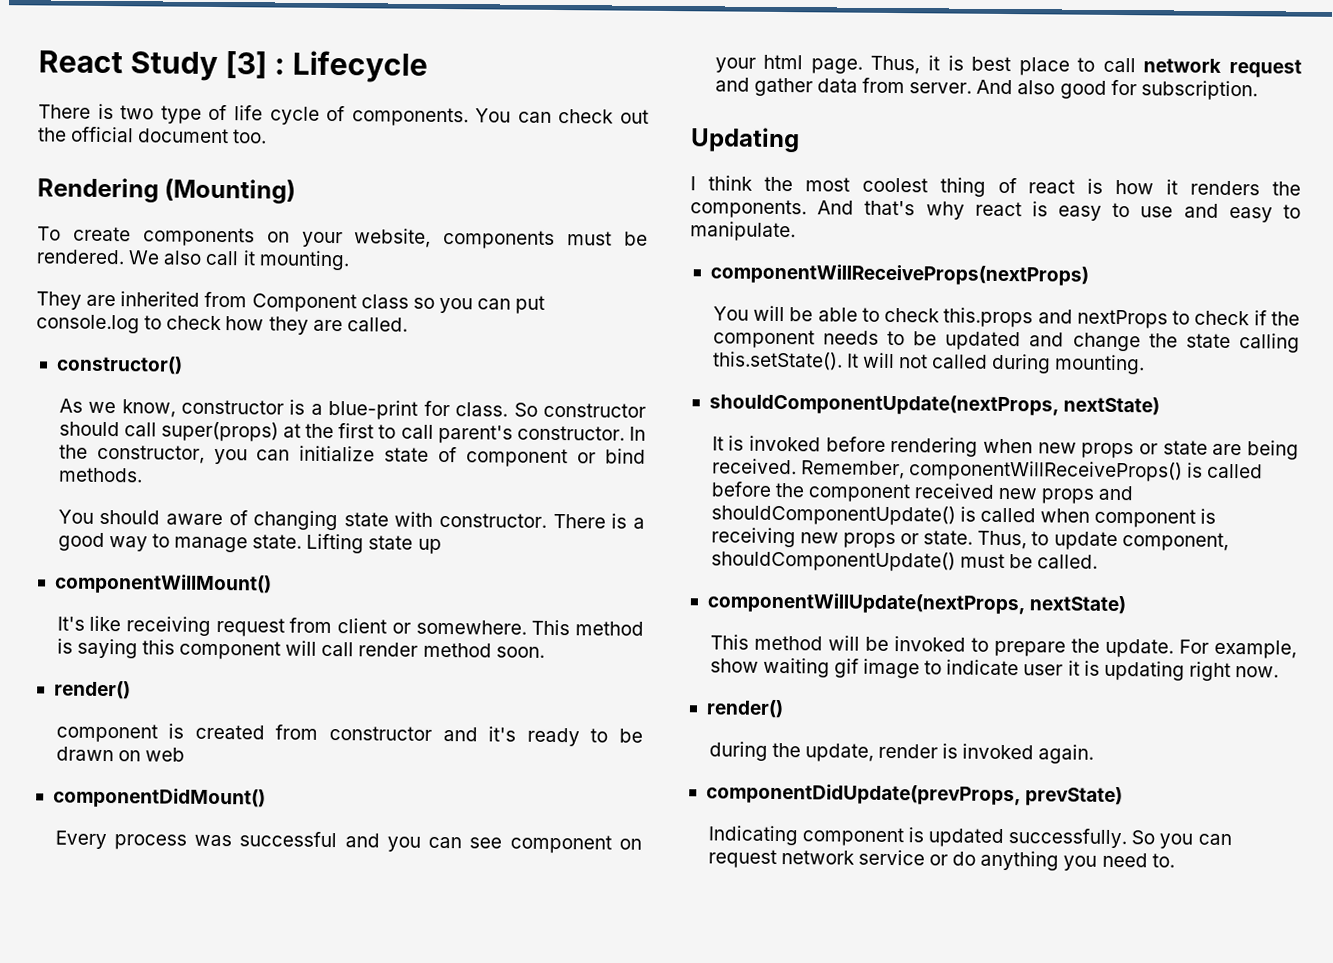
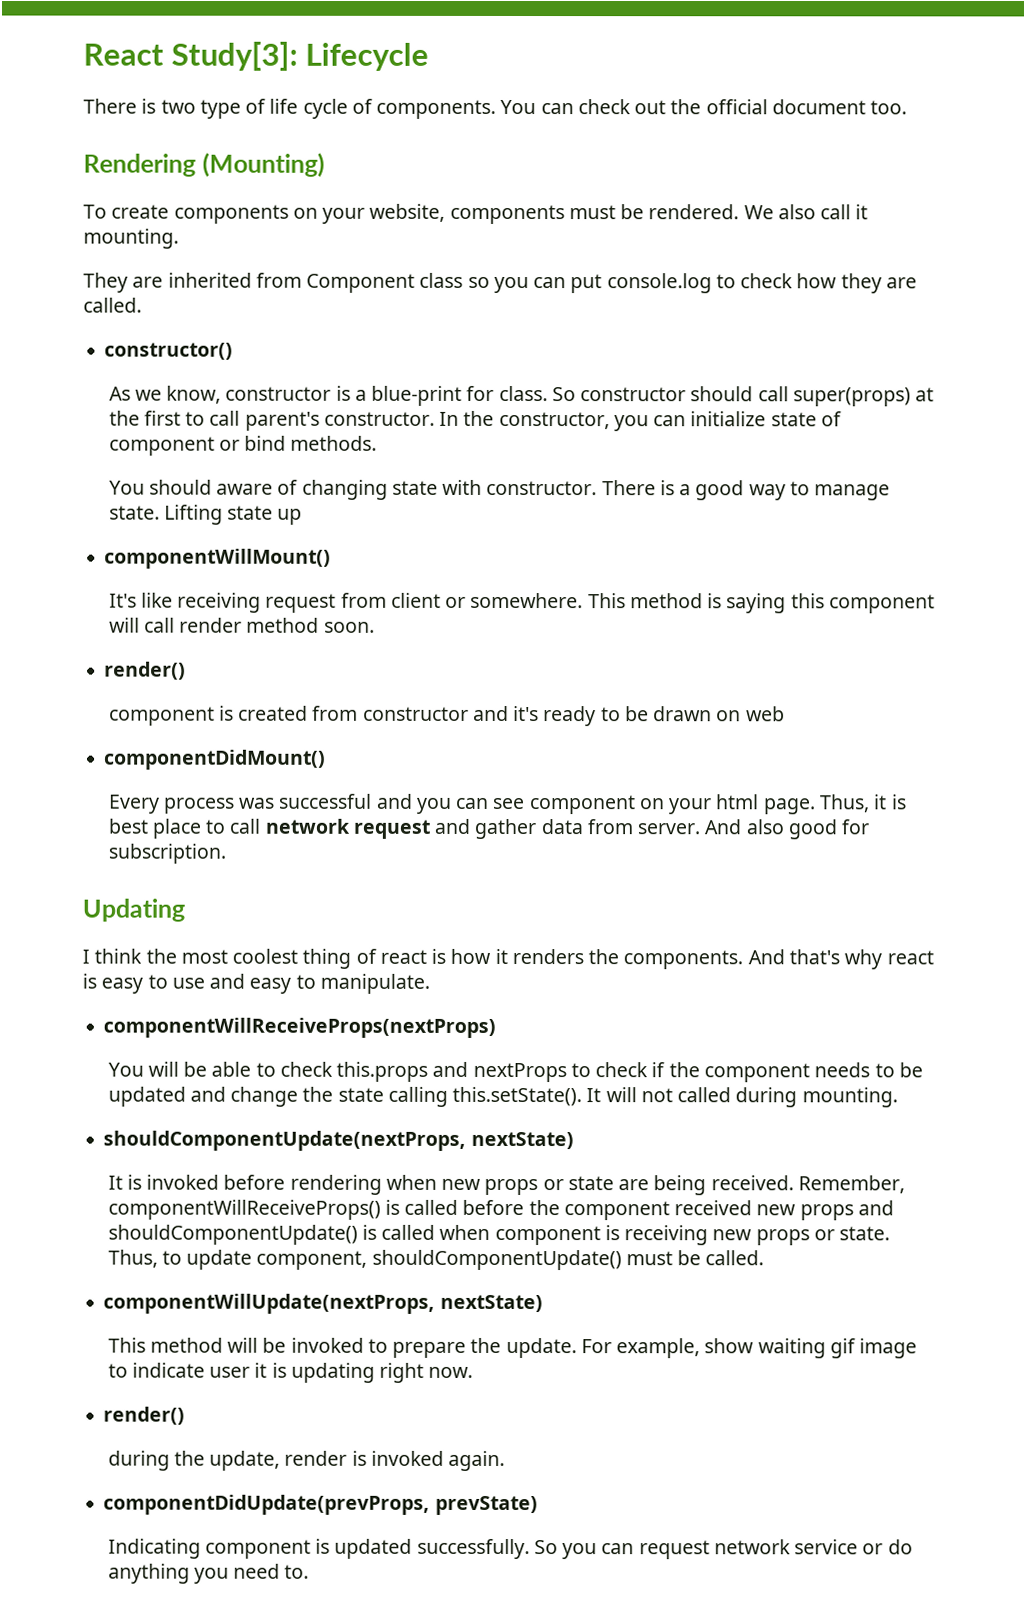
- React Study [3] : Lifecycle
+ React Study[3]: Lifecycle

